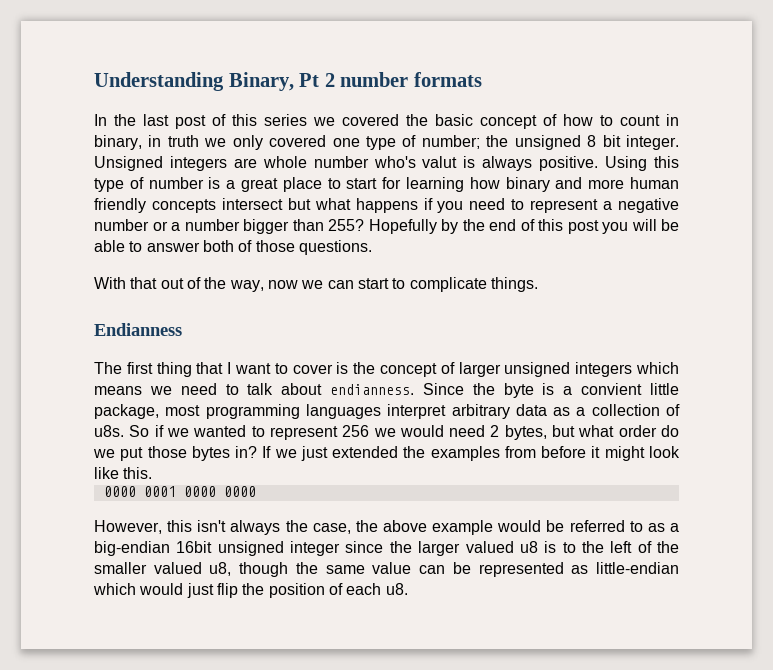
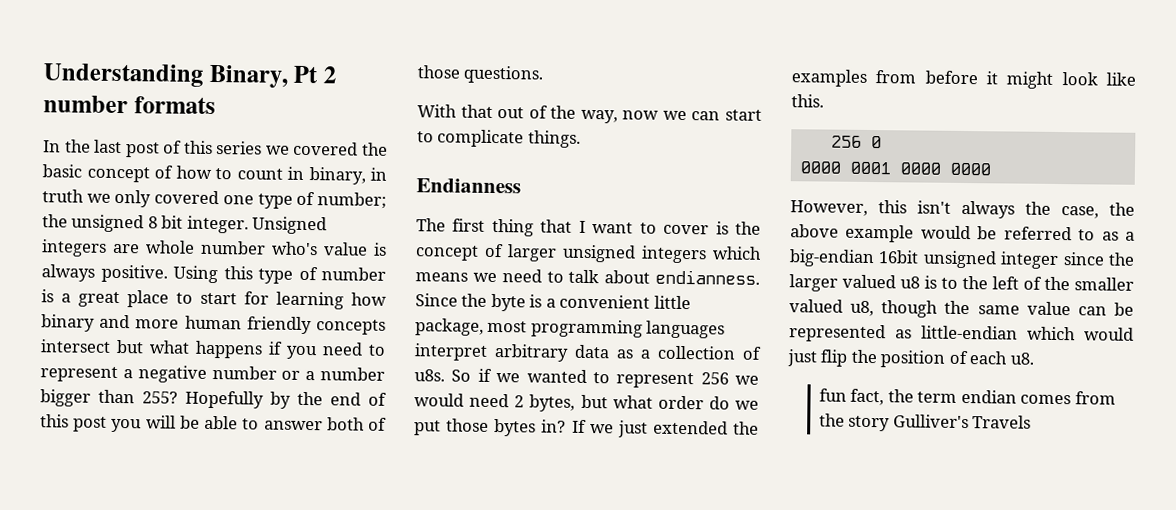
- Unsigned integers are whole number who's valut is always positive.
+ Unsigned integers are whole number who's value is always positive.
- Since the byte is a convient little package, most programming languages interpret arbitrary data as a collection of u8s.
+ Since the byte is a convenient little package, most programming languages interpret arbitrary data as a collection of u8s.
+ 256 0
+ fun fact, the term endian comes from the story Gulliver's Travels

